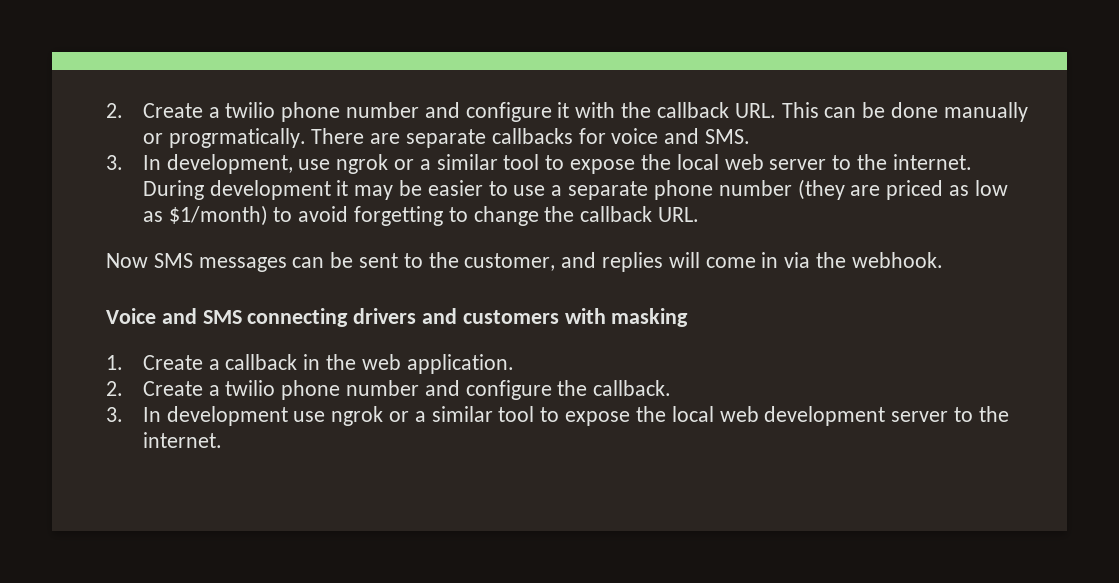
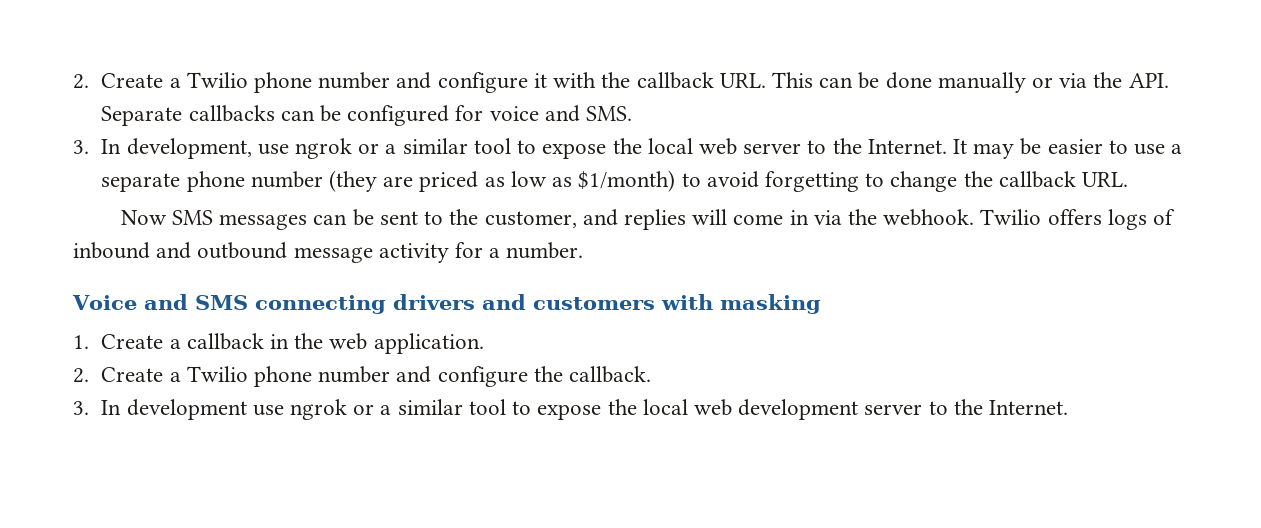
- 2. Create a twilio phone number and configure it with the callback URL. This can be done manually or progrmatically. There are separate callbacks for voice and SMS.
+ 2. Create a Twilio phone number and configure it with the callback URL. This can be done manually or via the API. Separate callbacks can be configured for voice and SMS.
- 3. In development, use ngrok or a similar tool to expose the local web server to the internet. During development it may be easier to use a separate phone number (they are priced as low as $1/month) to avoid forgetting to change the callback URL.
+ 3. In development, use ngrok or a similar tool to expose the local web server to the Internet. It may be easier to use a separate phone number (they are priced as low as $1/month) to avoid forgetting to change the callback URL.
+ Twilio offers logs of inbound and outbound message activity for a number.
- 2. Create a twilio phone number and configure the callback.
+ 2. Create a Twilio phone number and configure the callback.
- 3. In development use ngrok or a similar tool to expose the local web development server to the internet.
+ 3. In development use ngrok or a similar tool to expose the local web development server to the Internet.

